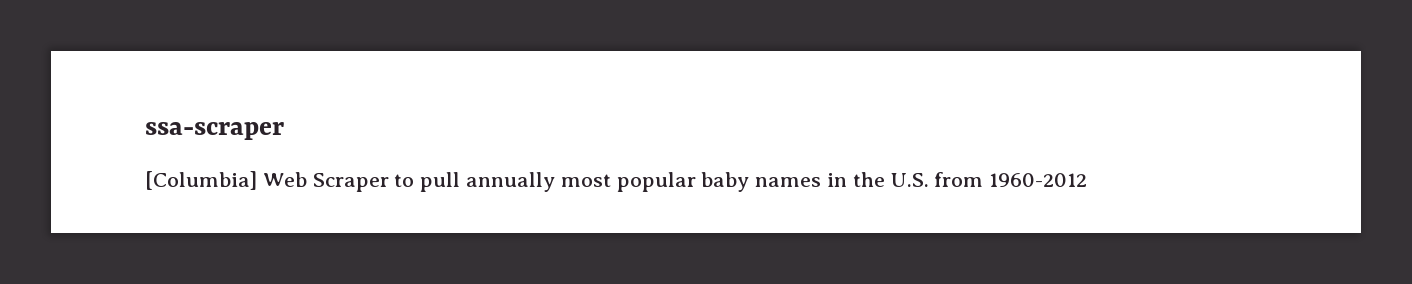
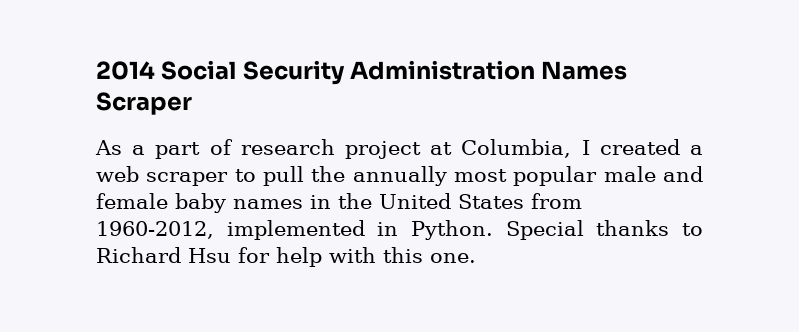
- ssa-scraper
- [Columbia] Web Scraper to pull annually most popular baby names in the U.S. from 1960-2012
+ 2014 Social Security Administration Names Scraper
+ As a part of research project at Columbia, I created a web scraper to pull the annually most popular male and female baby names in the United States from 1960-2012, implemented in Python. Special thanks to Richard Hsu for help with this one.

